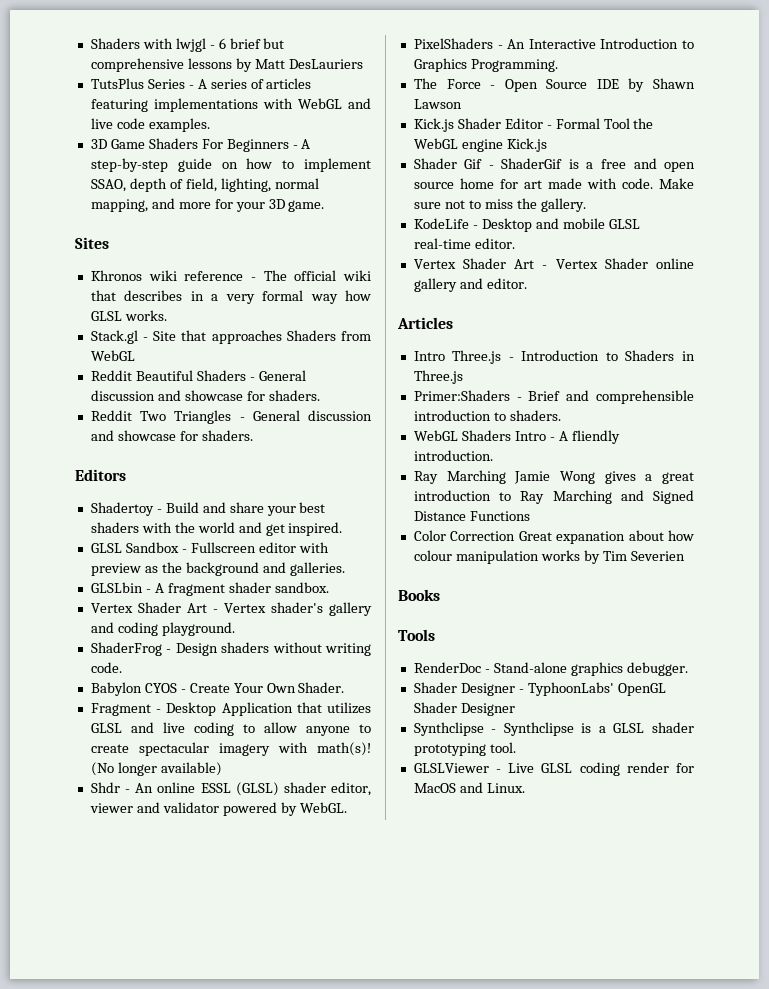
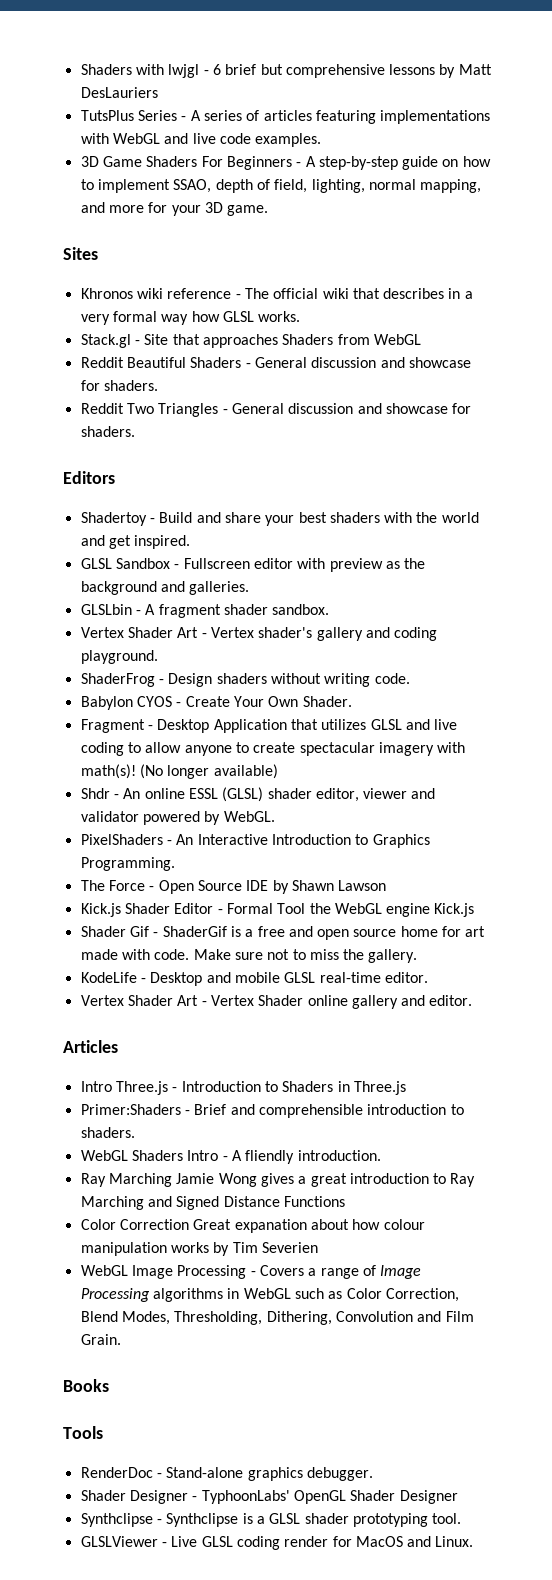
+ WebGL Image Processing - Covers a range of Image Processing algorithms in WebGL such as Color Correction, Blend Modes, Thresholding, Dithering, Convolution and Film Grain.

